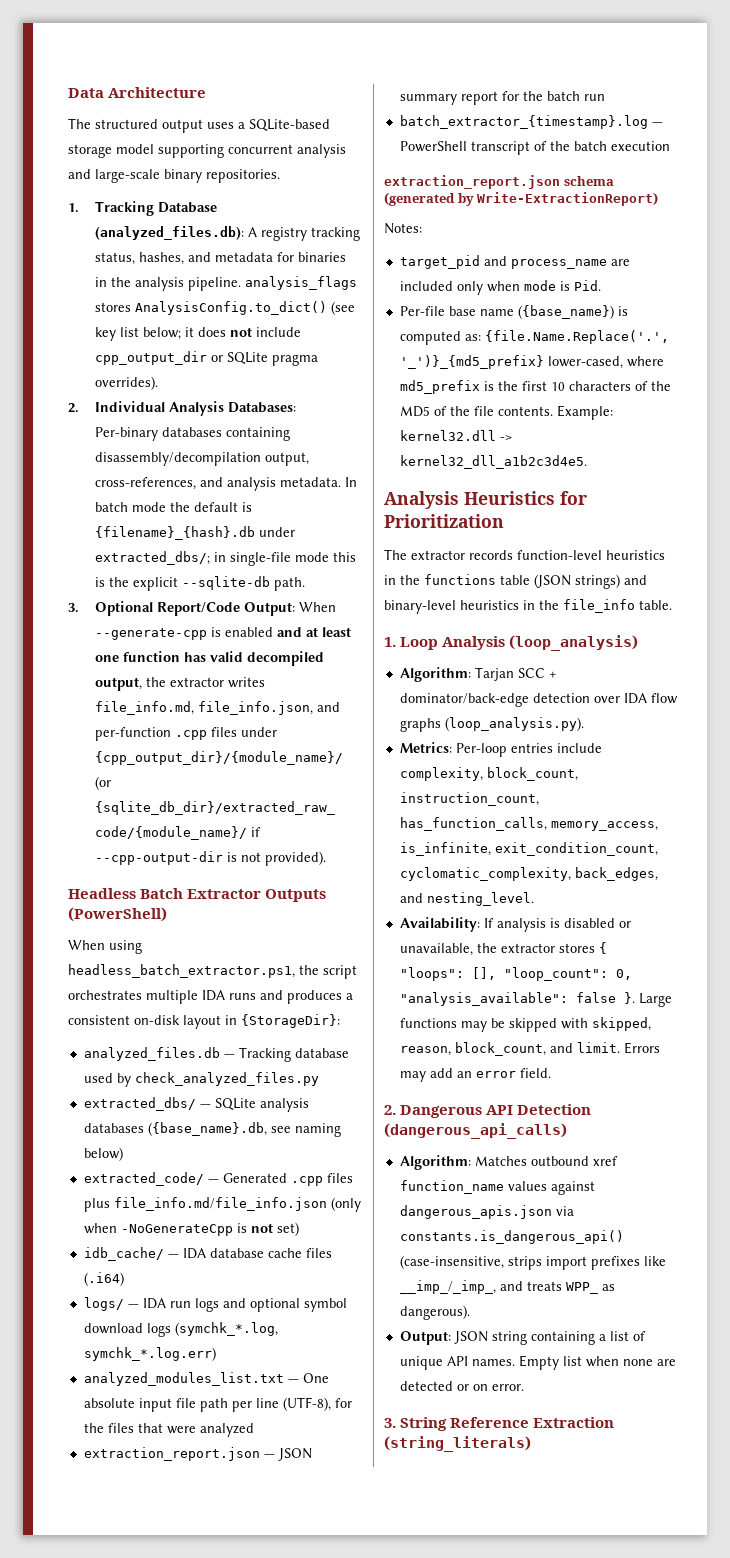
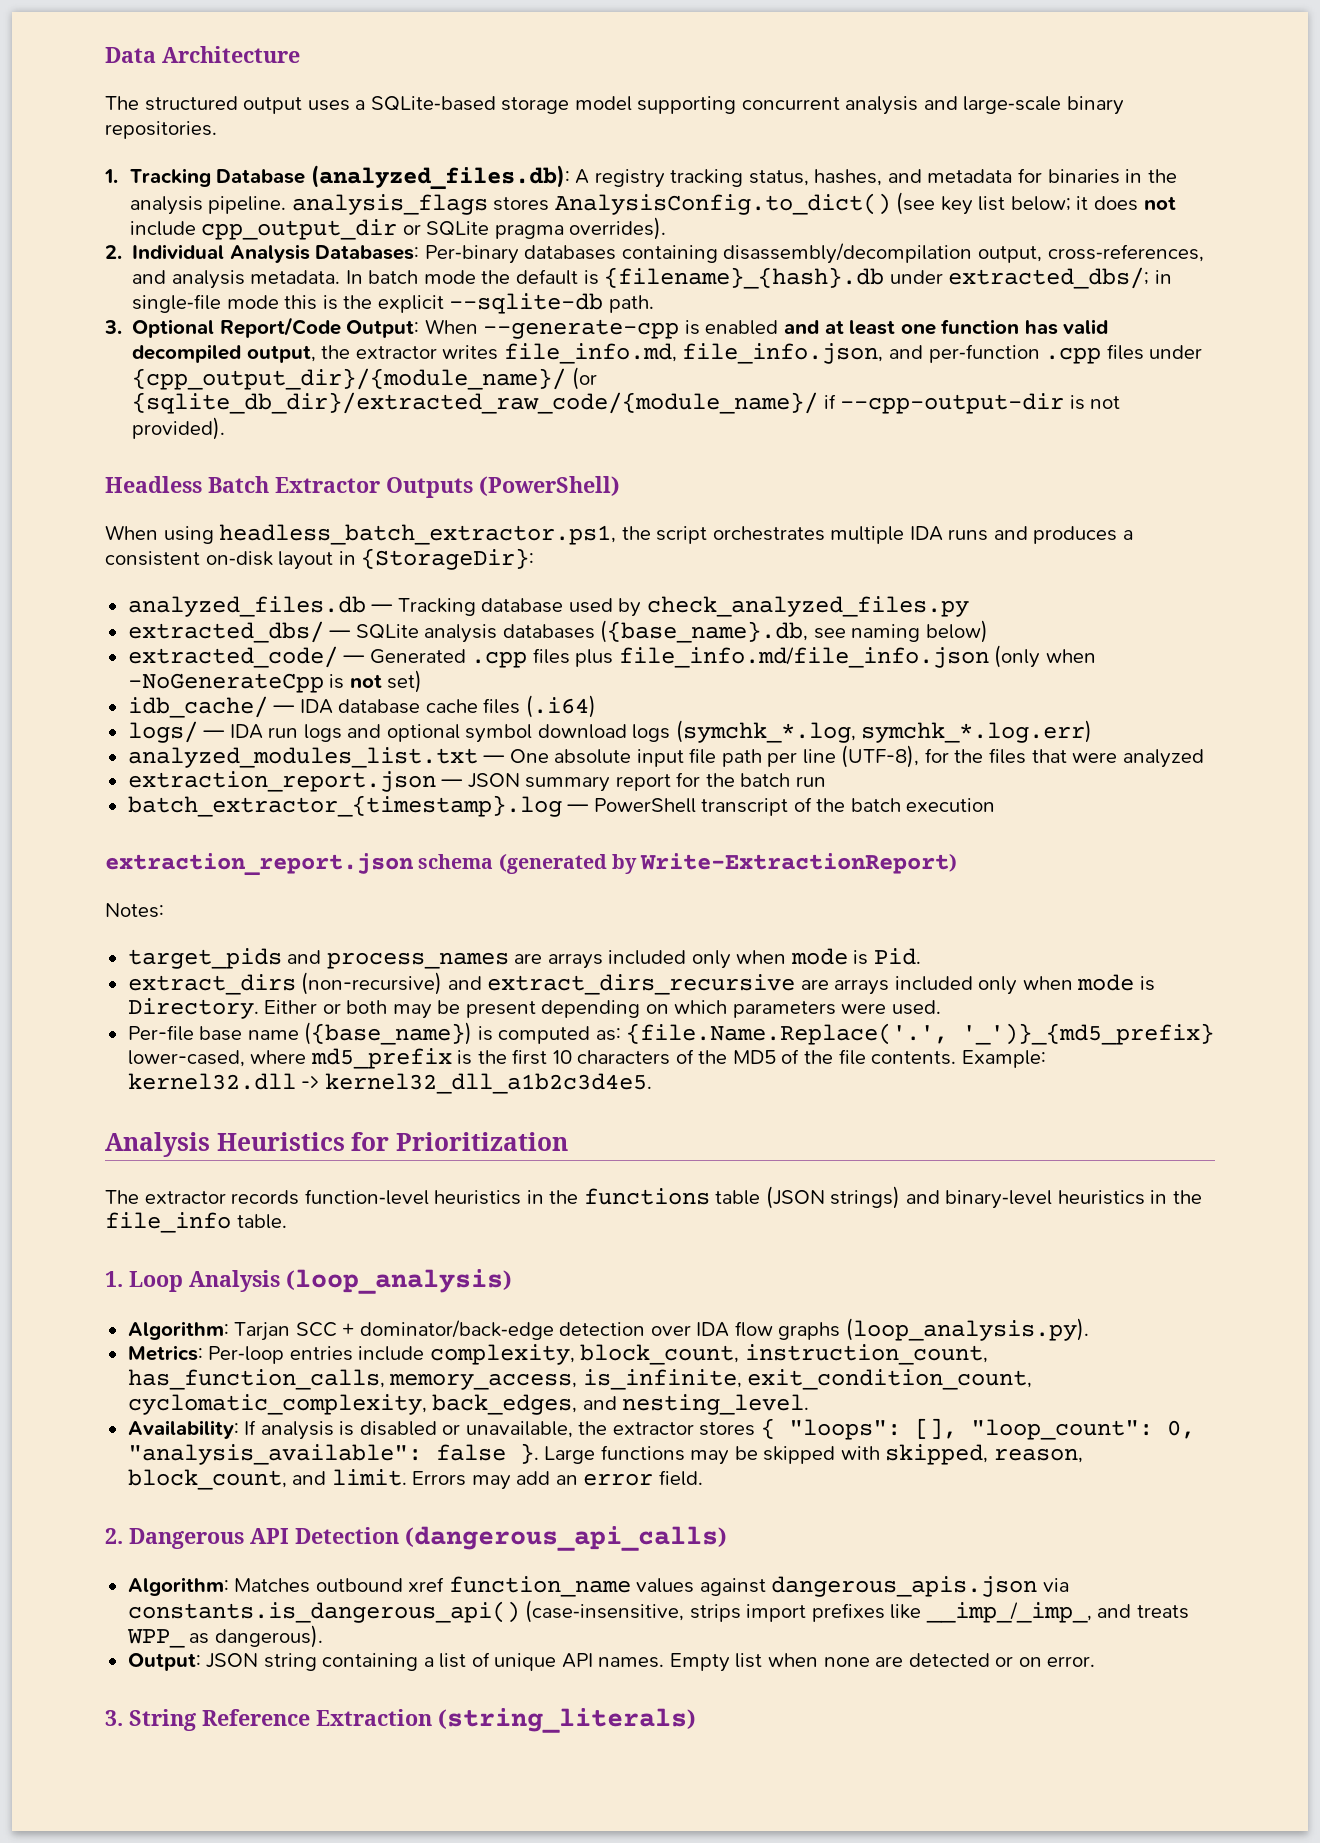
- target_pid and process_name are included only when mode is Pid.
+ target_pids and process_names are arrays included only when mode is Pid.
+ extract_dirs (non-recursive) and extract_dirs_recursive are arrays included only when mode is Directory. Either or both may be present depending on which parameters were used.

